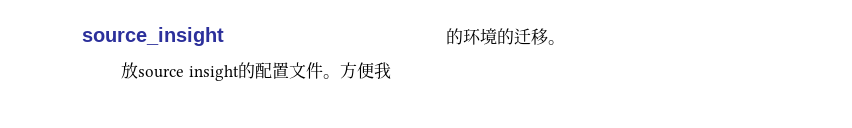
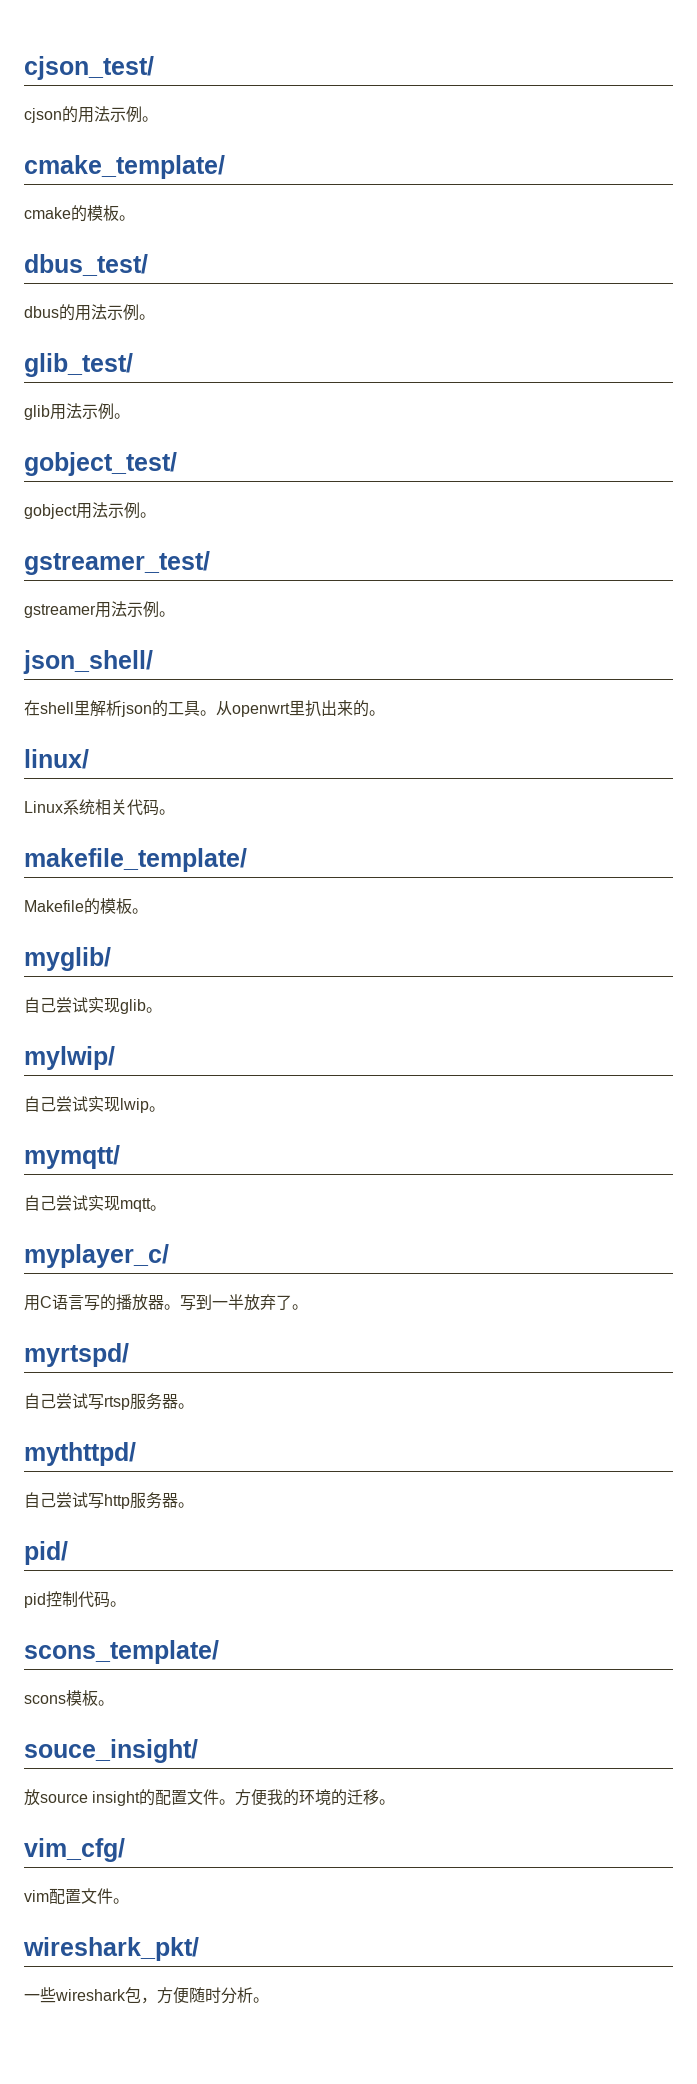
- source_insight
+ cjson_test/
+ cjson的用法示例。
+ cmake_template/
+ cmake的模板。
+ dbus_test/
+ dbus的用法示例。
+ glib_test/
+ glib用法示例。
+ gobject_test/
+ gobject用法示例。
+ gstreamer_test/
+ gstreamer用法示例。
+ json_shell/
+ 在shell里解析json的工具。从openwrt里扒出来的。
+ linux/
+ Linux系统相关代码。
+ makefile_template/
+ Makefile的模板。
+ myglib/
+ 自己尝试实现glib。
+ mylwip/
+ 自己尝试实现lwip。
+ mymqtt/
+ 自己尝试实现mqtt。
+ myplayer_c/
+ 用C语言写的播放器。写到一半放弃了。
+ myrtspd/
+ 自己尝试写rtsp服务器。
+ mythttpd/
+ 自己尝试写http服务器。
+ pid/
+ pid控制代码。
+ scons_template/
+ scons模板。
+ souce_insight/
+ vim_cfg/
+ vim配置文件。
+ wireshark_pkt/
+ 一些wireshark包，方便随时分析。

